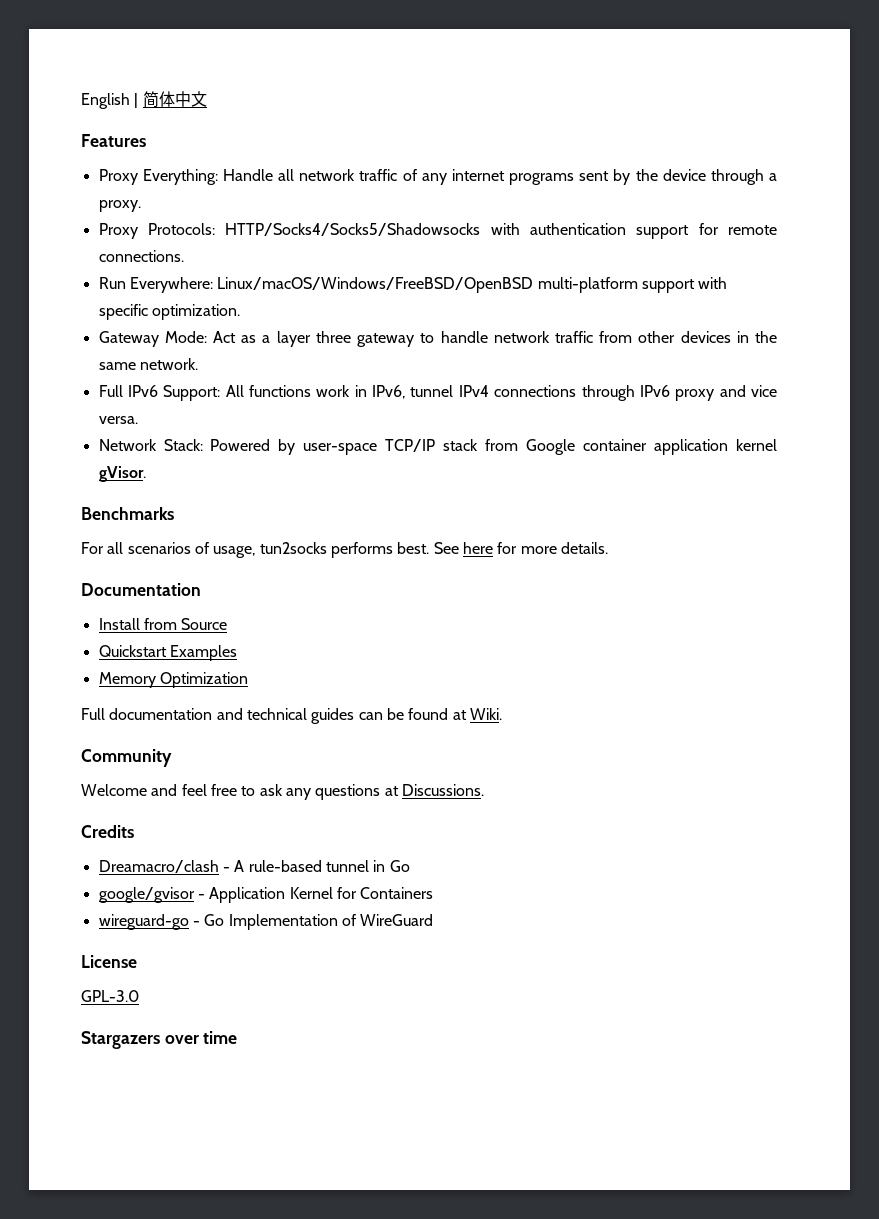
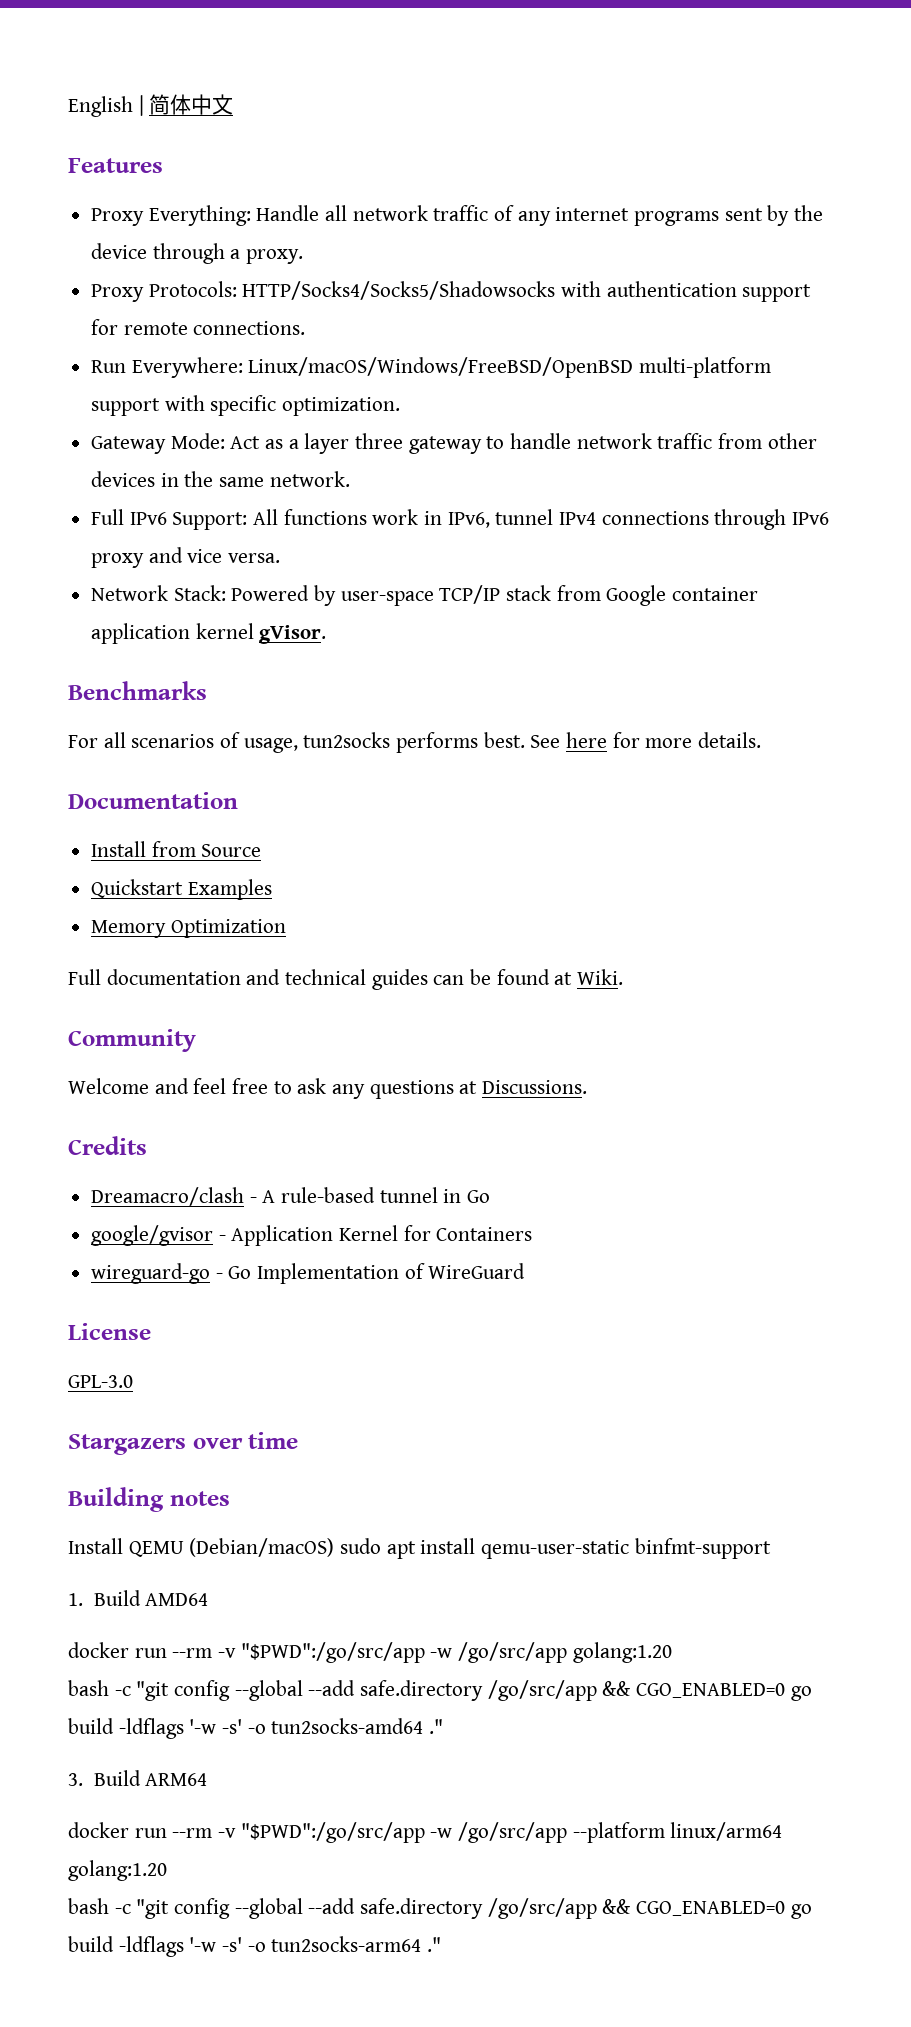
+ Building notes
+ Install QEMU (Debian/macOS) sudo apt install qemu-user-static binfmt-support
+ 1. Build AMD64
+ docker run --rm -v "$PWD":/go/src/app -w /go/src/app golang:1.20
+ bash -c "git config --global --add safe.directory /go/src/app && CGO_ENABLED=0 go build -ldflags '-w -s' -o tun2socks-amd64 ."
+ 3. Build ARM64
+ docker run --rm -v "$PWD":/go/src/app -w /go/src/app --platform linux/arm64 golang:1.20
+ bash -c "git config --global --add safe.directory /go/src/app && CGO_ENABLED=0 go build -ldflags '-w -s' -o tun2socks-arm64 ."

